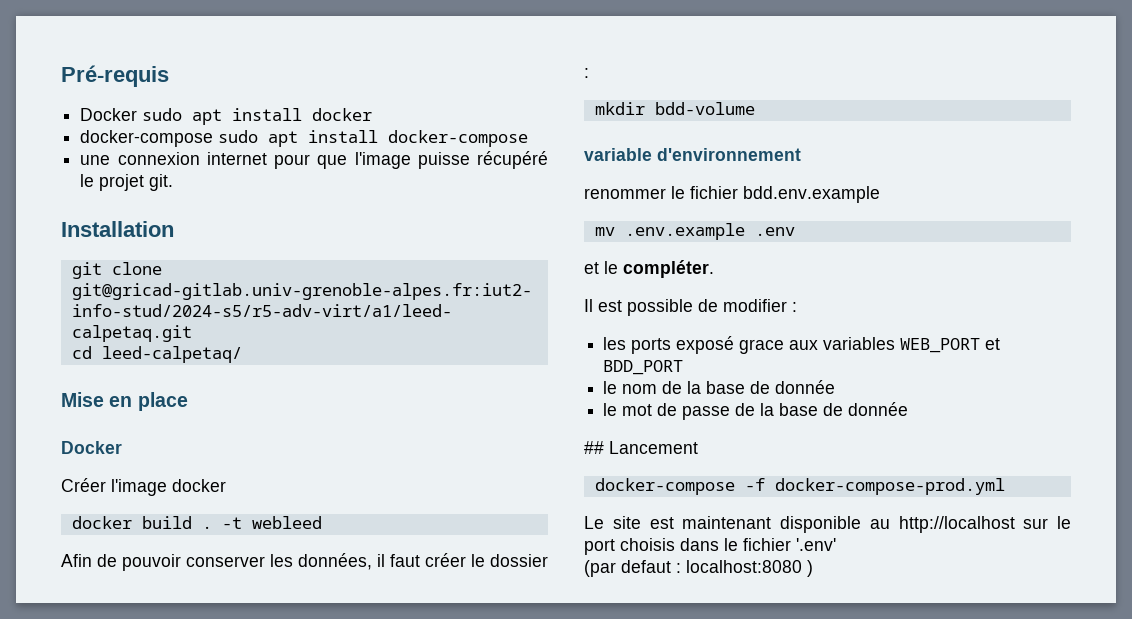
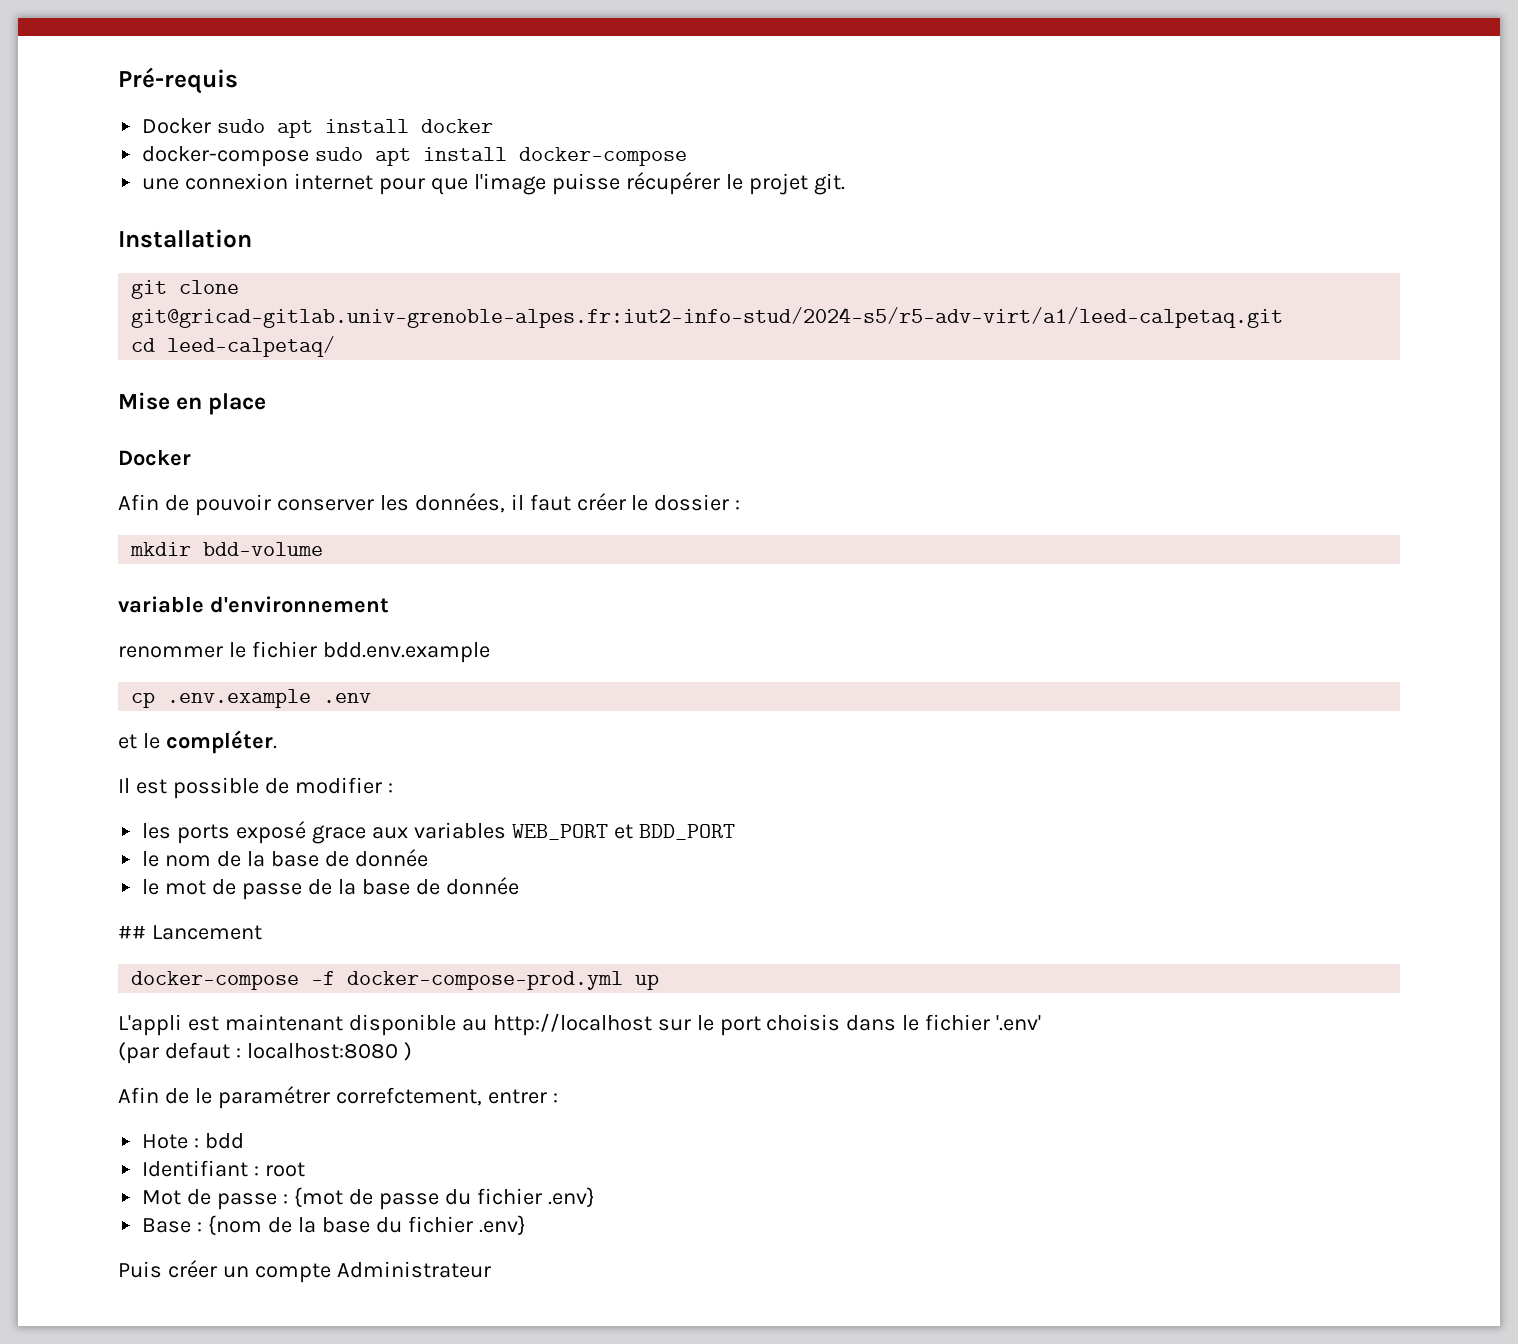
- une connexion internet pour que l'image puisse récupéré le projet git.
+ une connexion internet pour que l'image puisse récupérer le projet git.
- Créer l'image docker
- docker build . -t webleed
- mv .env.example .env
+ cp .env.example .env
- docker-compose -f docker-compose-prod.yml
- Le site est maintenant disponible au http://localhost sur le port choisis dans le fichier '.env'
+ docker-compose -f docker-compose-prod.yml up
+ L'appli est maintenant disponible au http://localhost sur le port choisis dans le fichier '.env'
+ Afin de le paramétrer correfctement, entrer :
+ Hote : bdd
+ Identifiant : root
+ Mot de passe : {mot de passe du fichier .env}
+ Base : {nom de la base du fichier .env}
+ Puis créer un compte Administrateur

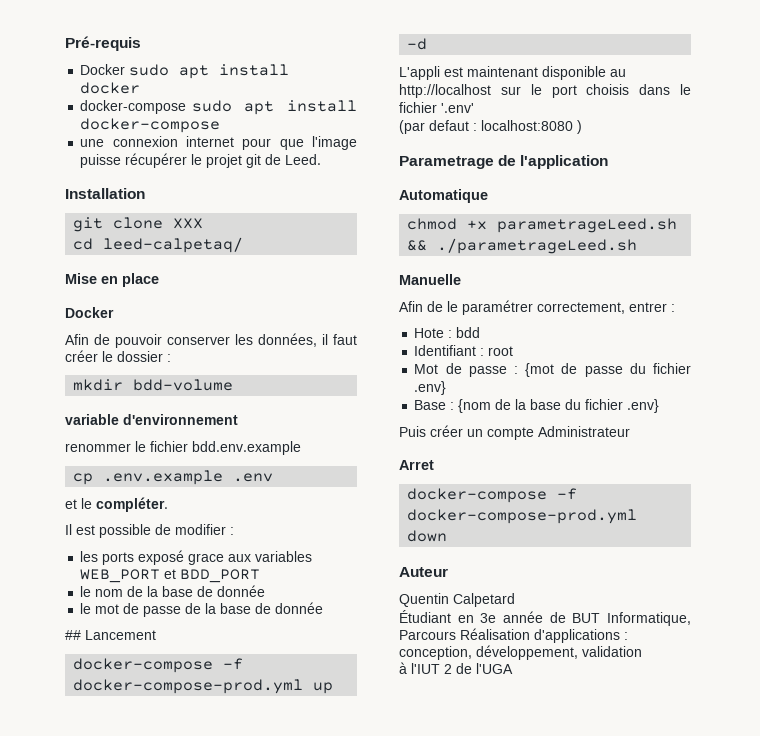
- une connexion internet pour que l'image puisse récupérer le projet git.
+ une connexion internet pour que l'image puisse récupérer le projet git de Leed.
- git clone git@gricad-gitlab.univ-grenoble-alpes.fr:iut2-info-stud/2024-s5/r5-adv-virt/a1/leed-calpetaq.git
+ git clone XXX
- docker-compose -f docker-compose-prod.yml up
+ docker-compose -f docker-compose-prod.yml up -d
+ Parametrage de l'application
+ Automatique
+ chmod +x parametrageLeed.sh && ./parametrageLeed.sh
+ Manuelle
- Afin de le paramétrer correfctement, entrer :
+ Afin de le paramétrer correctement, entrer :
+ Arret
+ docker-compose -f docker-compose-prod.yml down
+ Auteur
+ Quentin Calpetard
+ Étudiant en 3e année de BUT Informatique, Parcours Réalisation d'applications : conception, développement, validation
+ à l'IUT 2 de l'UGA

